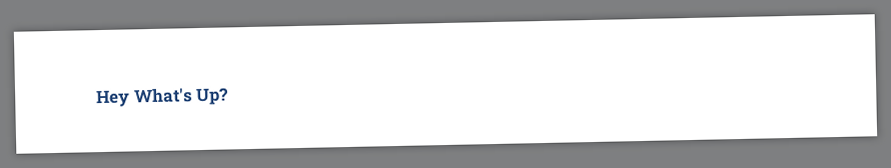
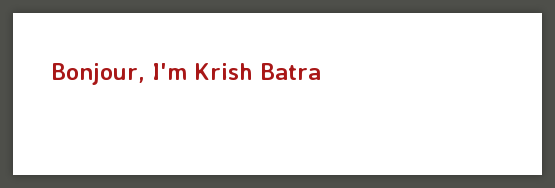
- Hey What's Up?
+ Bonjour, I'm Krish Batra

